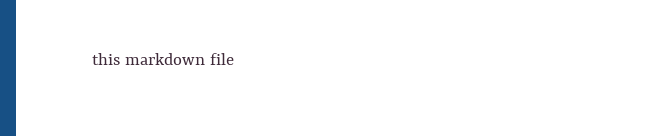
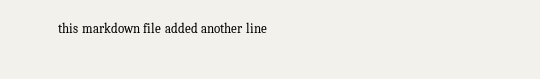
- this markdown file
+ this markdown file added another line

